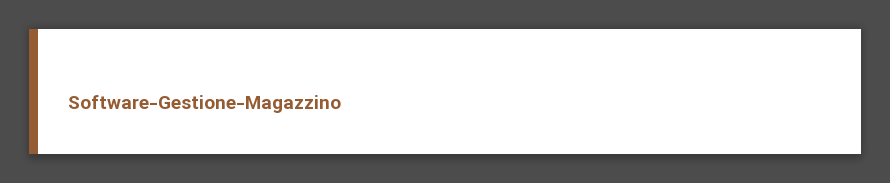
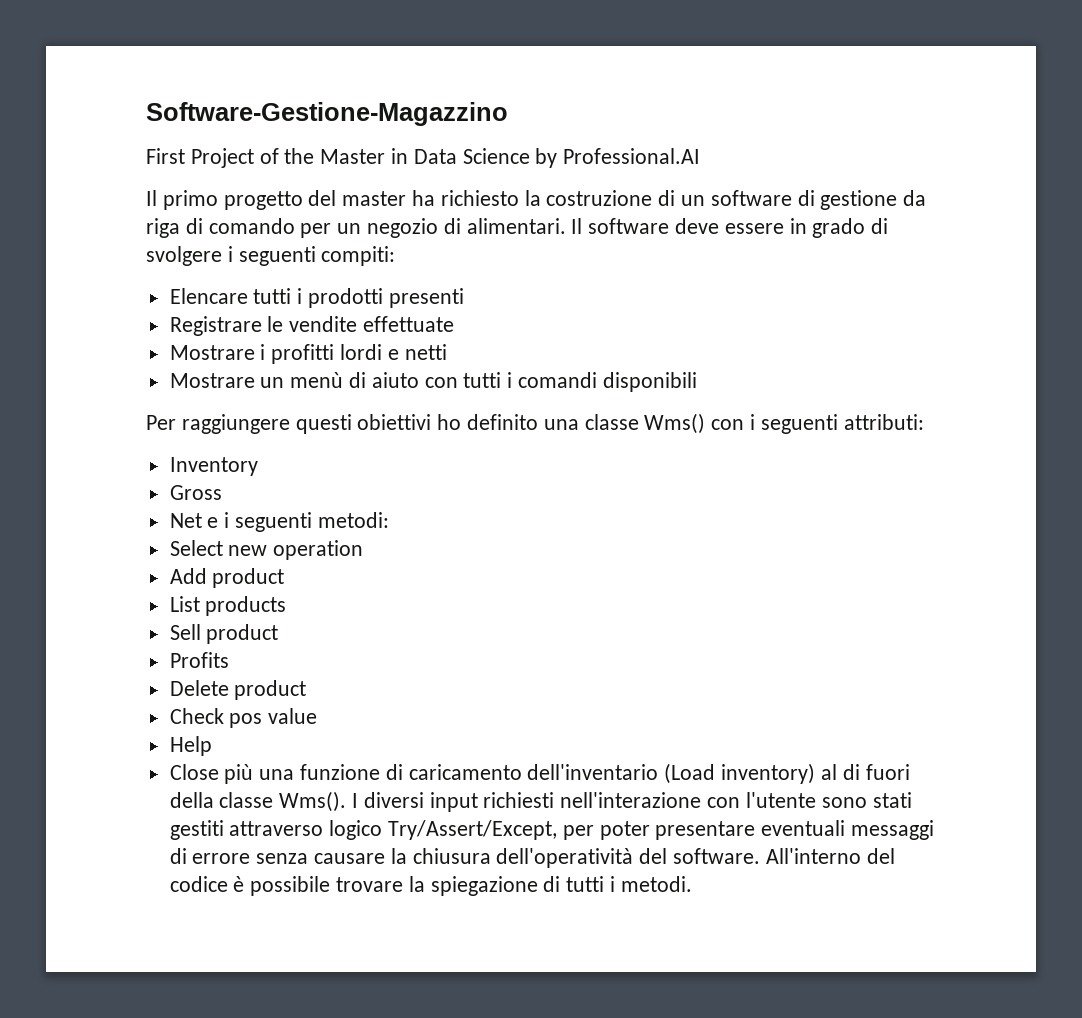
+ First Project of the Master in Data Science by Professional.AI
+ Il primo progetto del master ha richiesto la costruzione di un software di gestione da riga di comando per un negozio di alimentari. Il software deve essere in grado di svolgere i seguenti compiti:
+ Elencare tutti i prodotti presenti
+ Registrare le vendite effettuate
+ Mostrare i profitti lordi e netti
+ Mostrare un menù di aiuto con tutti i comandi disponibili
+ Per raggiungere questi obiettivi ho definito una classe Wms() con i seguenti attributi:
+ Inventory
+ Gross
+ Net e i seguenti metodi:
+ Select new operation
+ Add product
+ List products
+ Sell product
+ Profits
+ Delete product
+ Check pos value
+ Help
+ Close più una funzione di caricamento dell'inventario (Load inventory) al di fuori della classe Wms(). I diversi input richiesti nell'interazione con l'utente sono stati gestiti attraverso logico Try/Assert/Except, per poter presentare eventuali messaggi di errore senza causare la chiusura dell'operatività del software. All'interno del codice è possibile trovare la spiegazione di tutti i metodi.

